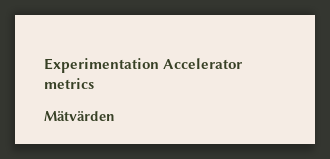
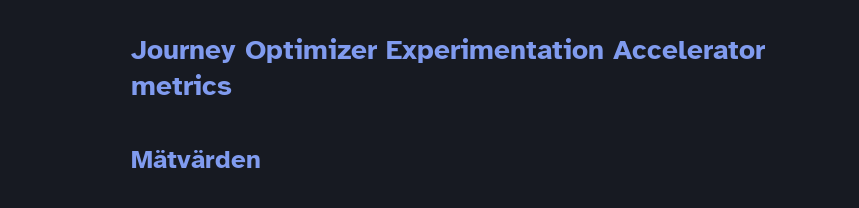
- Experimentation Accelerator metrics
+ Journey Optimizer Experimentation Accelerator metrics

